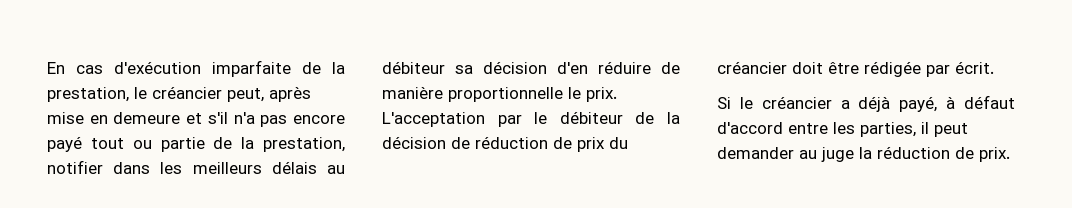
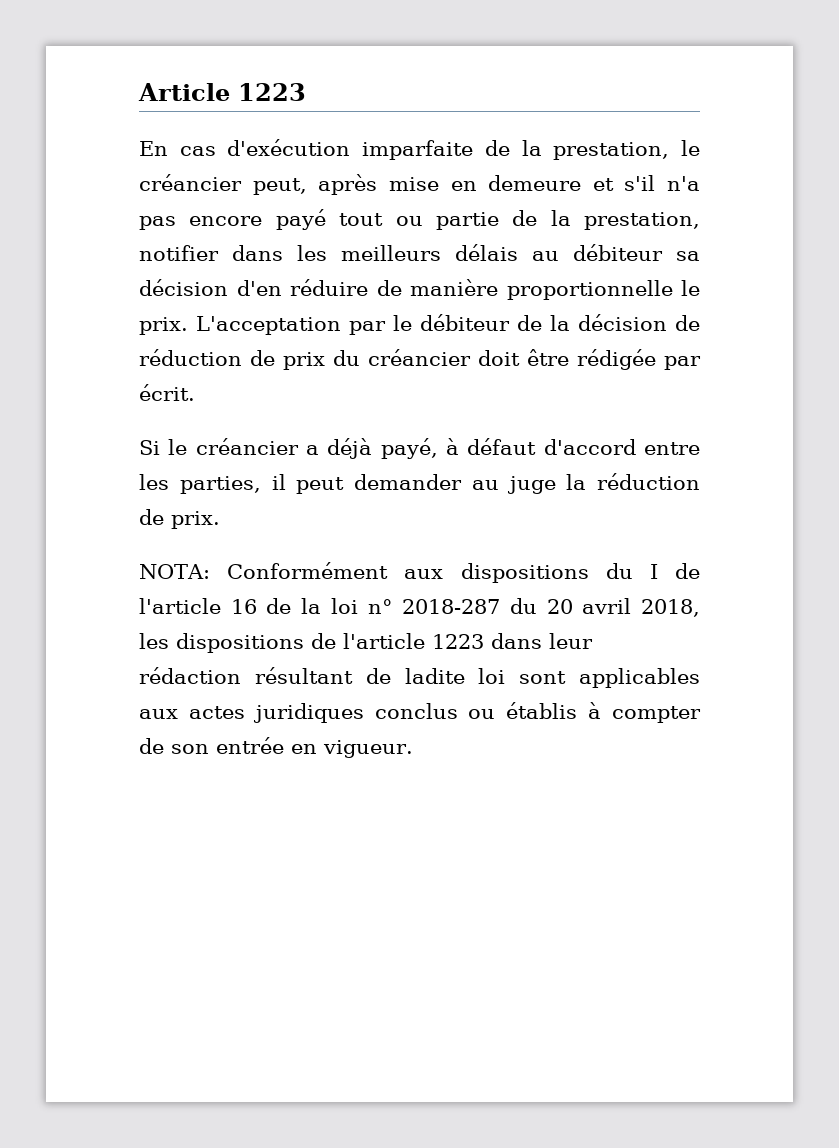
+ Article 1223
+ NOTA: Conformément aux dispositions du I de l'article 16 de la loi n° 2018-287 du 20 avril 2018, les dispositions de l'article 1223 dans leur rédaction résultant de ladite loi sont applicables aux actes juridiques conclus ou établis à compter de son entrée en vigueur.

